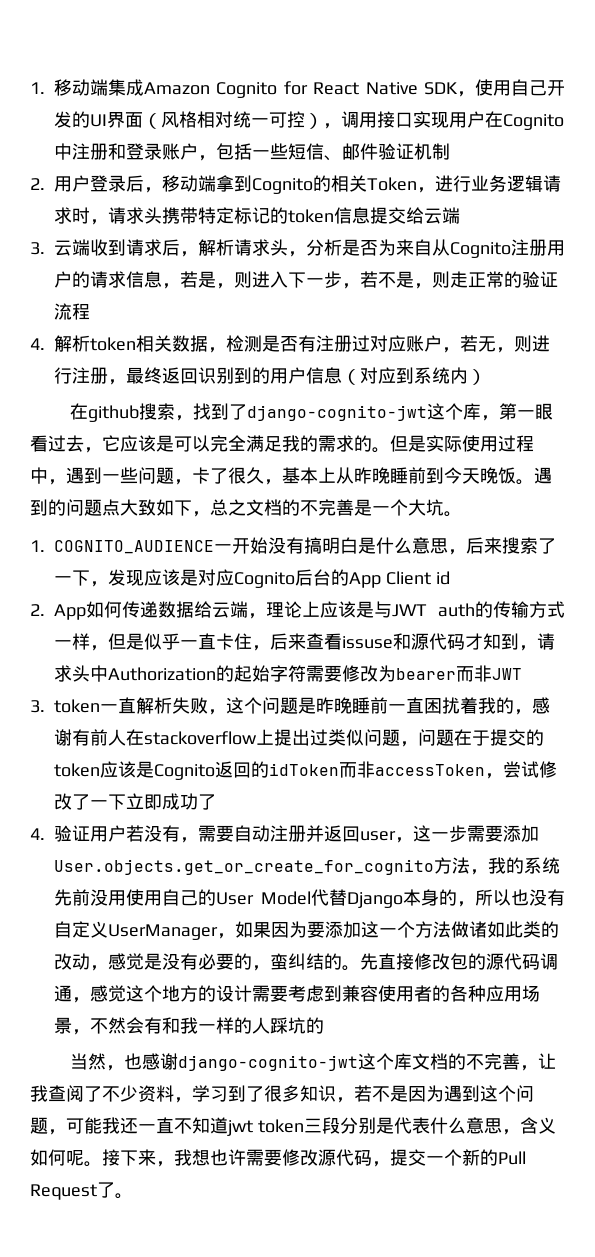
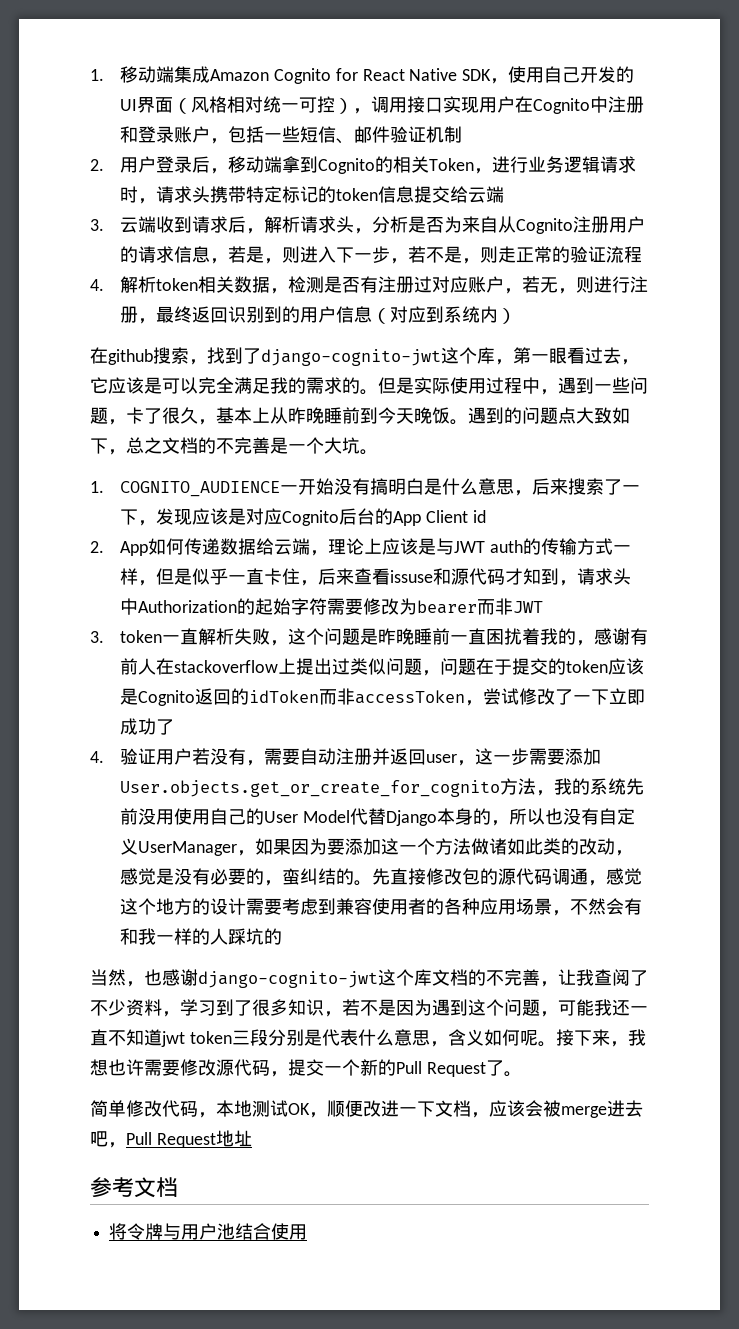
+ 简单修改代码，本地测试OK，顺便改进一下文档，应该会被merge进去吧，Pull Request地址
+ 参考文档
+ 将令牌与用户池结合使用

